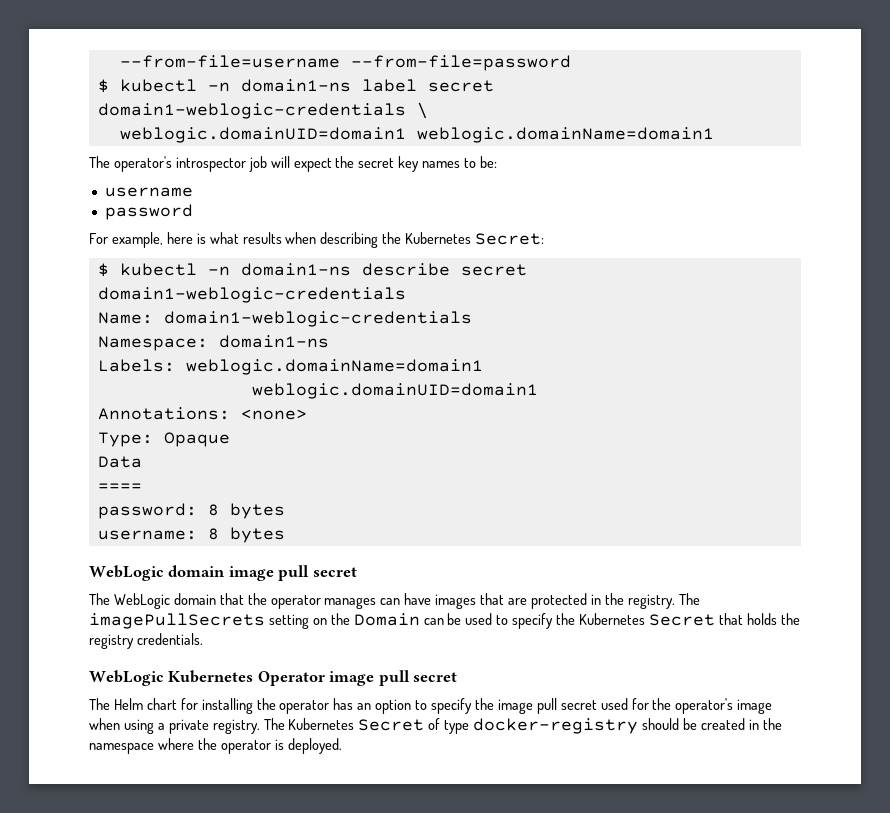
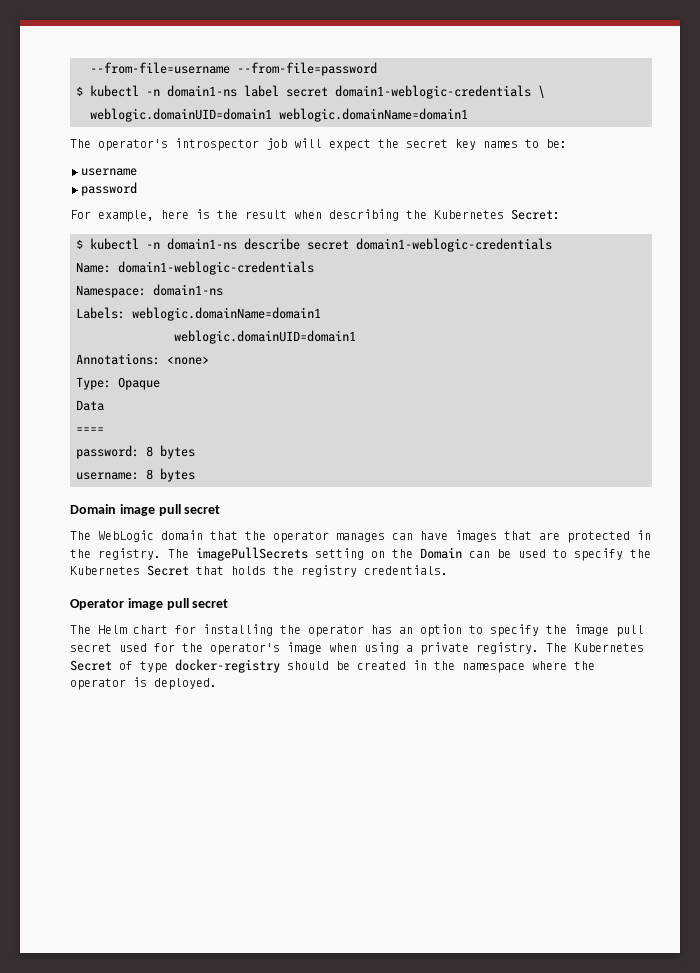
- For example, here is what results when describing the Kubernetes Secret:
+ For example, here is the result when describing the Kubernetes Secret:
- WebLogic domain image pull secret
+ Domain image pull secret
- WebLogic Kubernetes Operator image pull secret
+ Operator image pull secret

